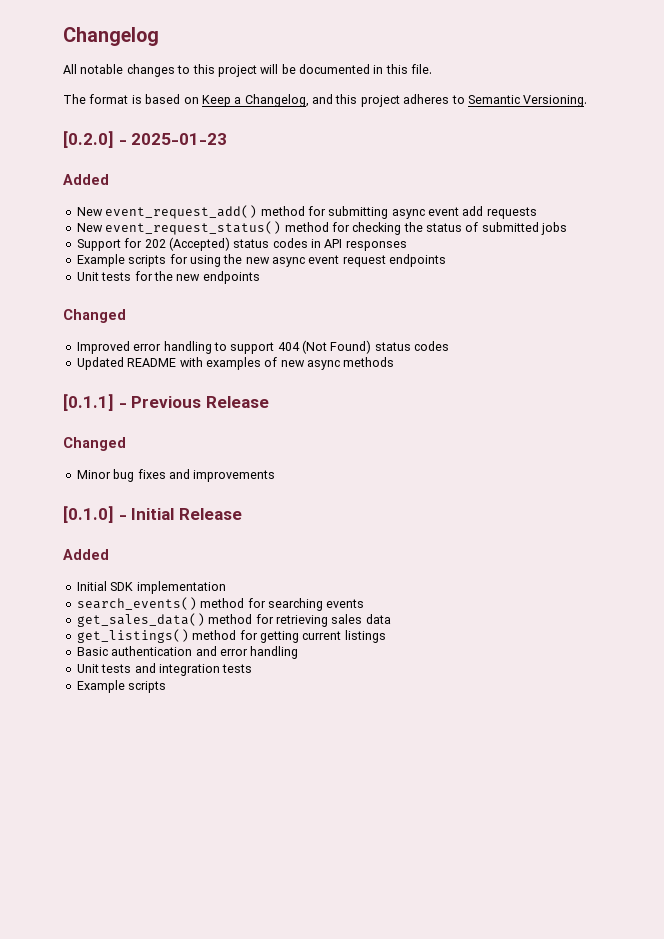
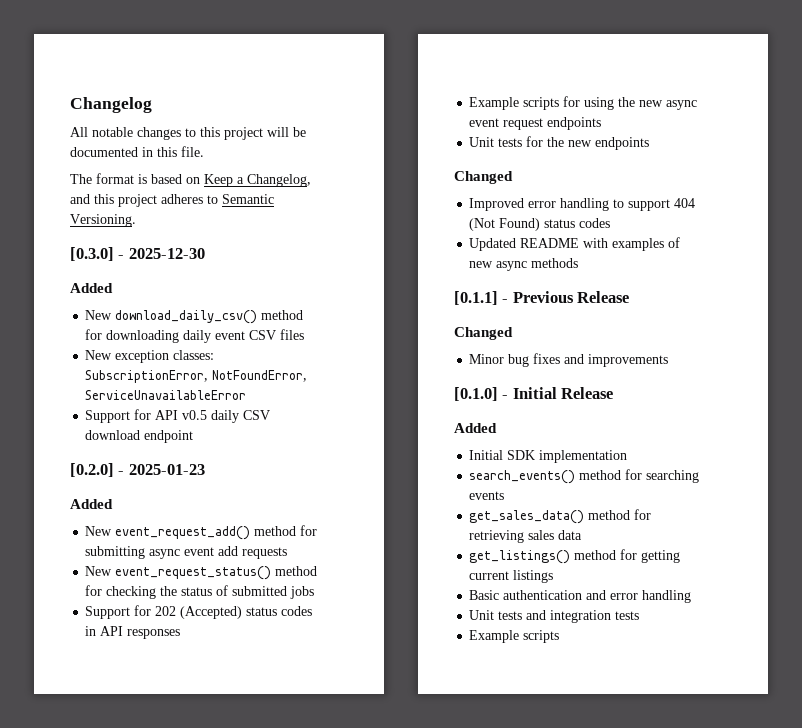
+ [0.3.0] - 2025-12-30
+ Added
+ New download_daily_csv() method for downloading daily event CSV files
+ New exception classes: SubscriptionError, NotFoundError, ServiceUnavailableError
+ Support for API v0.5 daily CSV download endpoint

